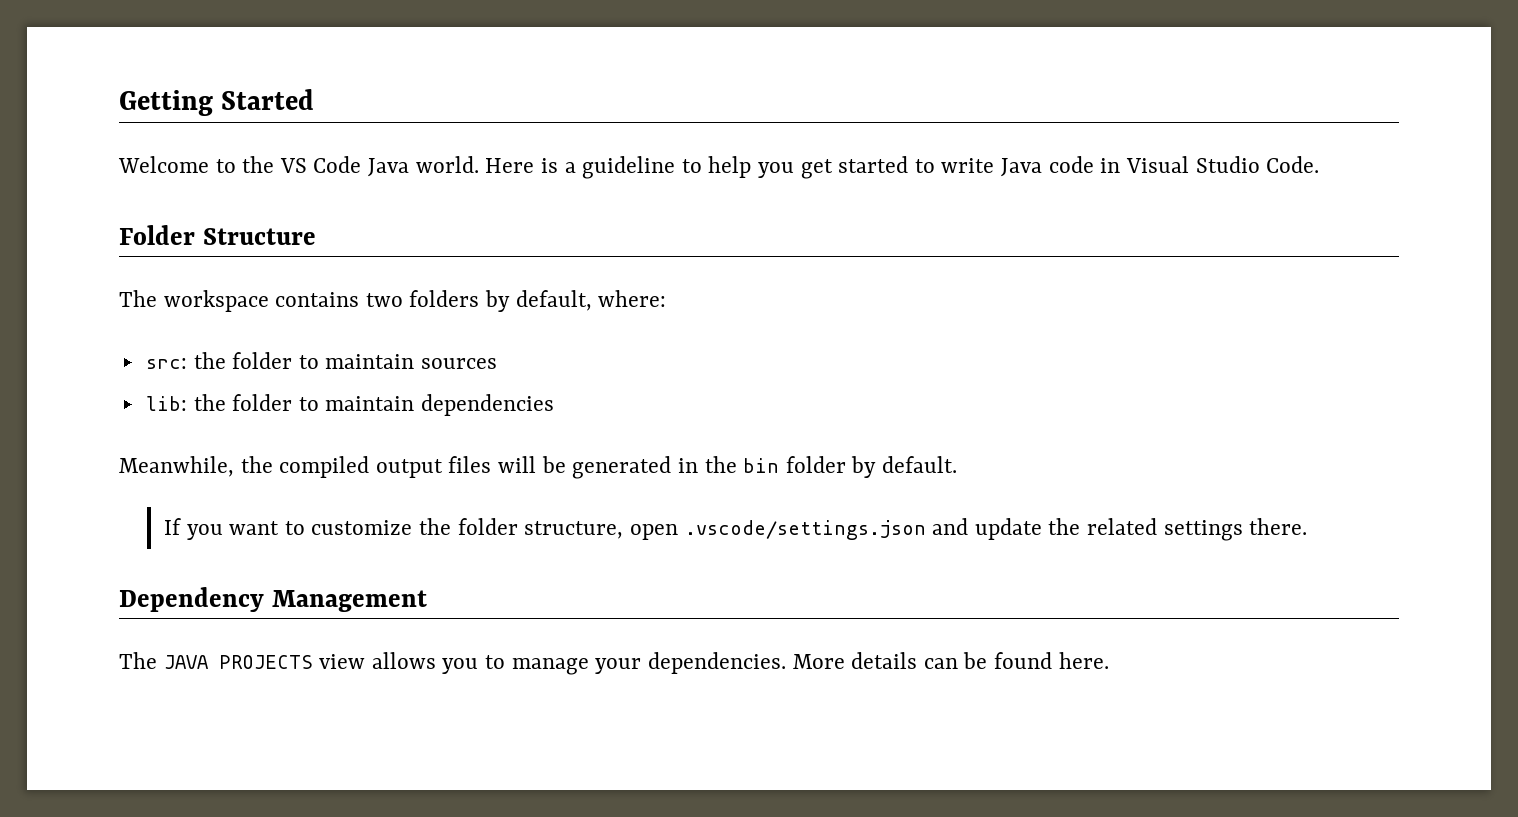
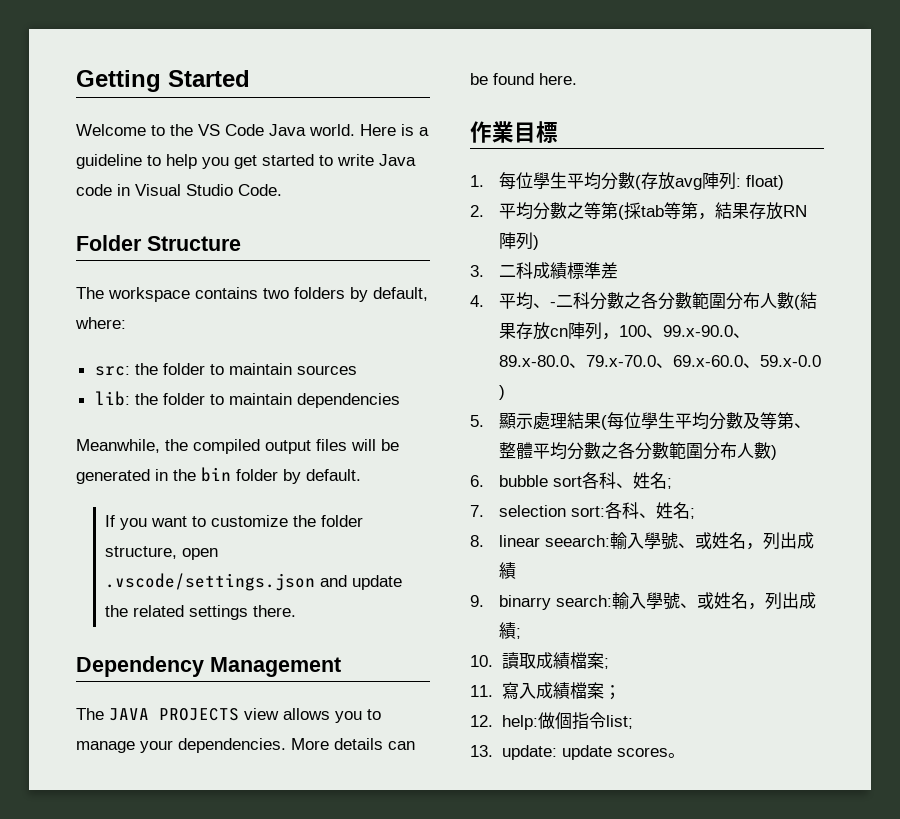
+ 作業目標
+ 1.每位學生平均分數(存放avg陣列: float)
+ 2.平均分數之等第(採tab等第，結果存放RN陣列)
+ 3.二科成績標準差
+ 4.平均、-二科分數之各分數範圍分布人數(結果存放cn陣列，100、99.x-90.0、89.x-80.0、79.x-70.0、69.x-60.0、59.x-0.0 )
+ 5.顯示處理結果(每位學生平均分數及等第、整體平均分數之各分數範圍分布人數)
+ 6. bubble sort各科、姓名;
+ 7. selection sort:各科、姓名;
+ 8. linear seearch:輸入學號、或姓名，列出成績
+ 9. binarry search:輸入學號、或姓名，列出成績;
+ 10.讀取成績檔案;
+ 11.寫入成績檔案；
+ 12. help:做個指令list;
+ 13. update: update scores。

